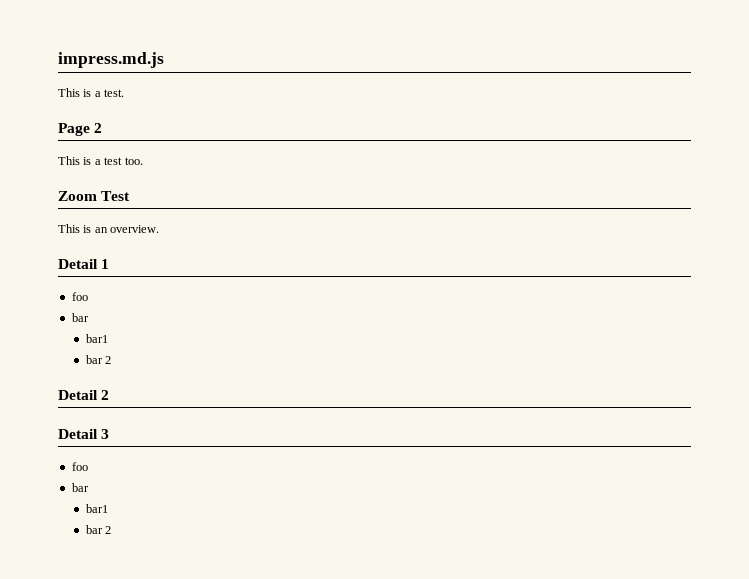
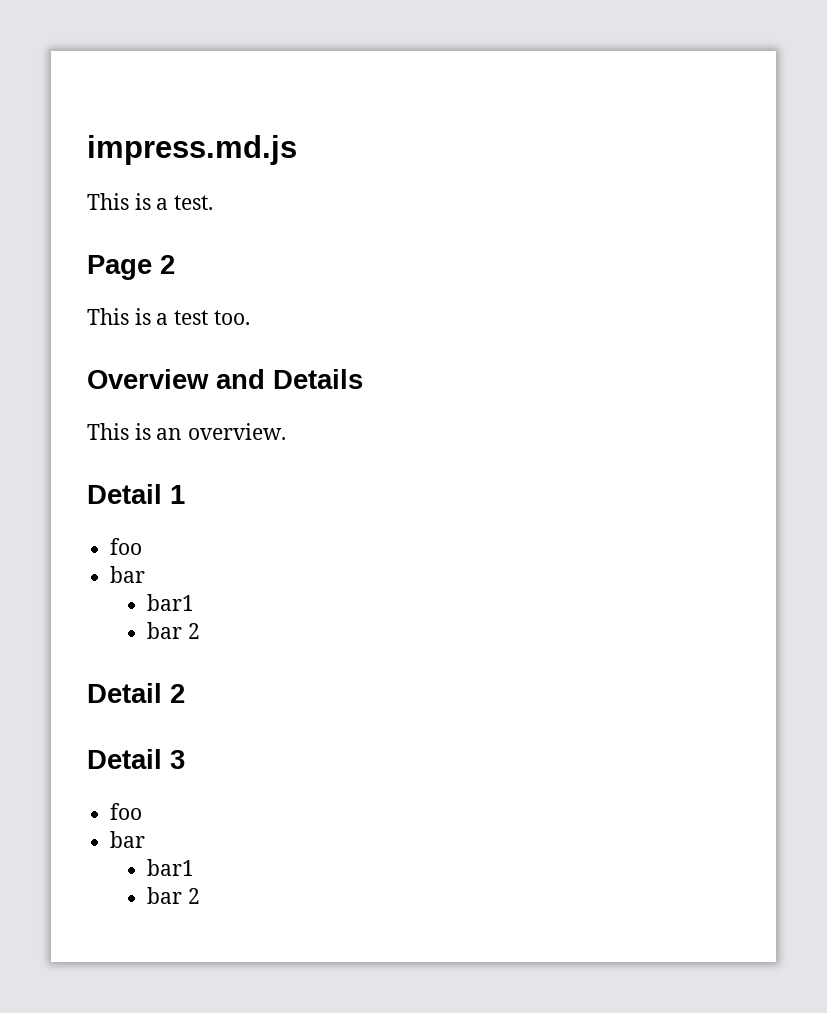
- Zoom Test
+ Overview and Details

